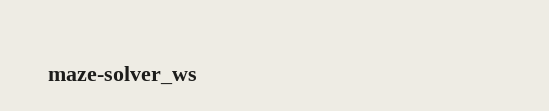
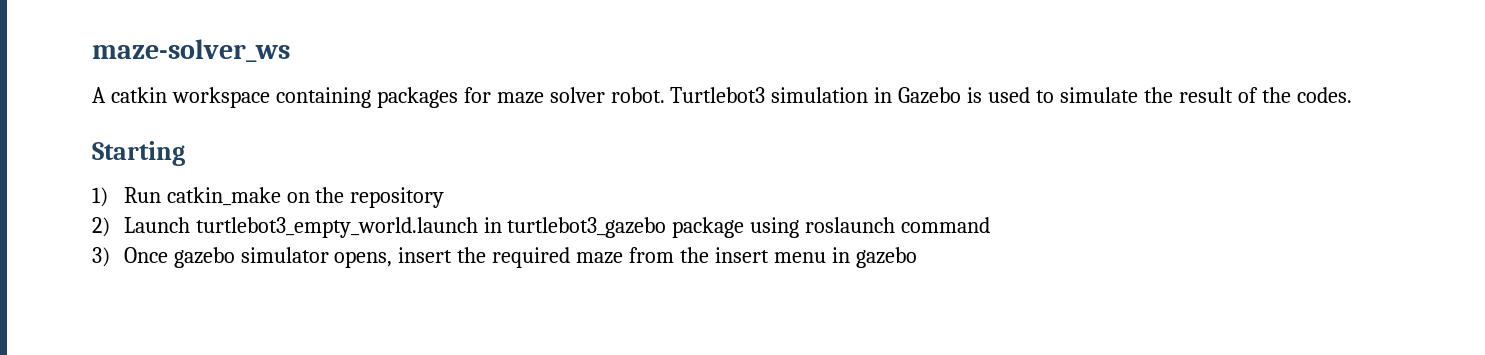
+ A catkin workspace containing packages for maze solver robot. Turtlebot3 simulation in Gazebo is used to simulate the result of the codes.
+ Starting
+ 1) Run catkin_make on the repository
+ 2) Launch turtlebot3_empty_world.launch in turtlebot3_gazebo package using roslaunch command
+ 3) Once gazebo simulator opens, insert the required maze from the insert menu in gazebo

